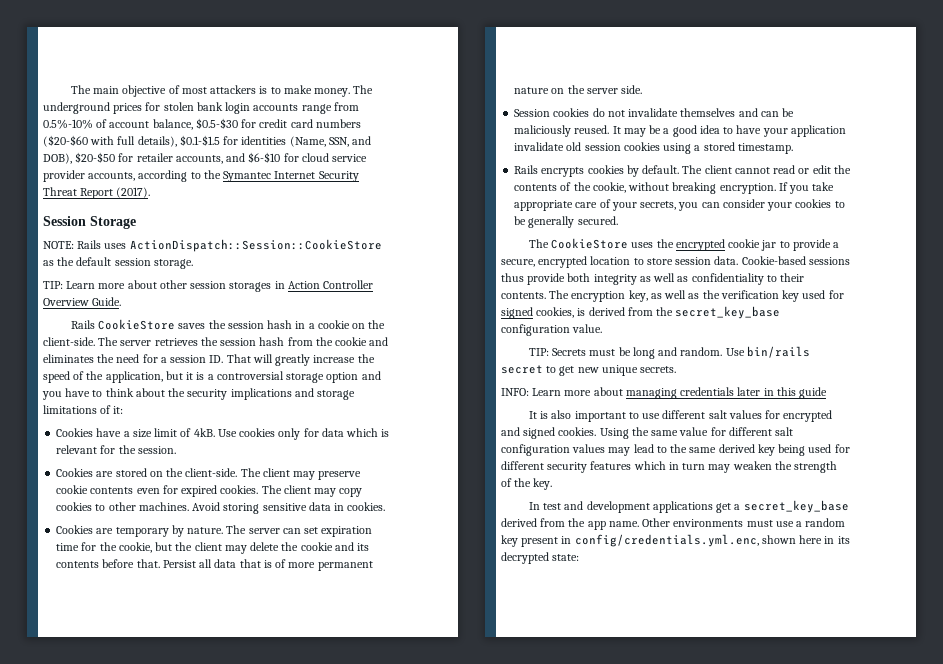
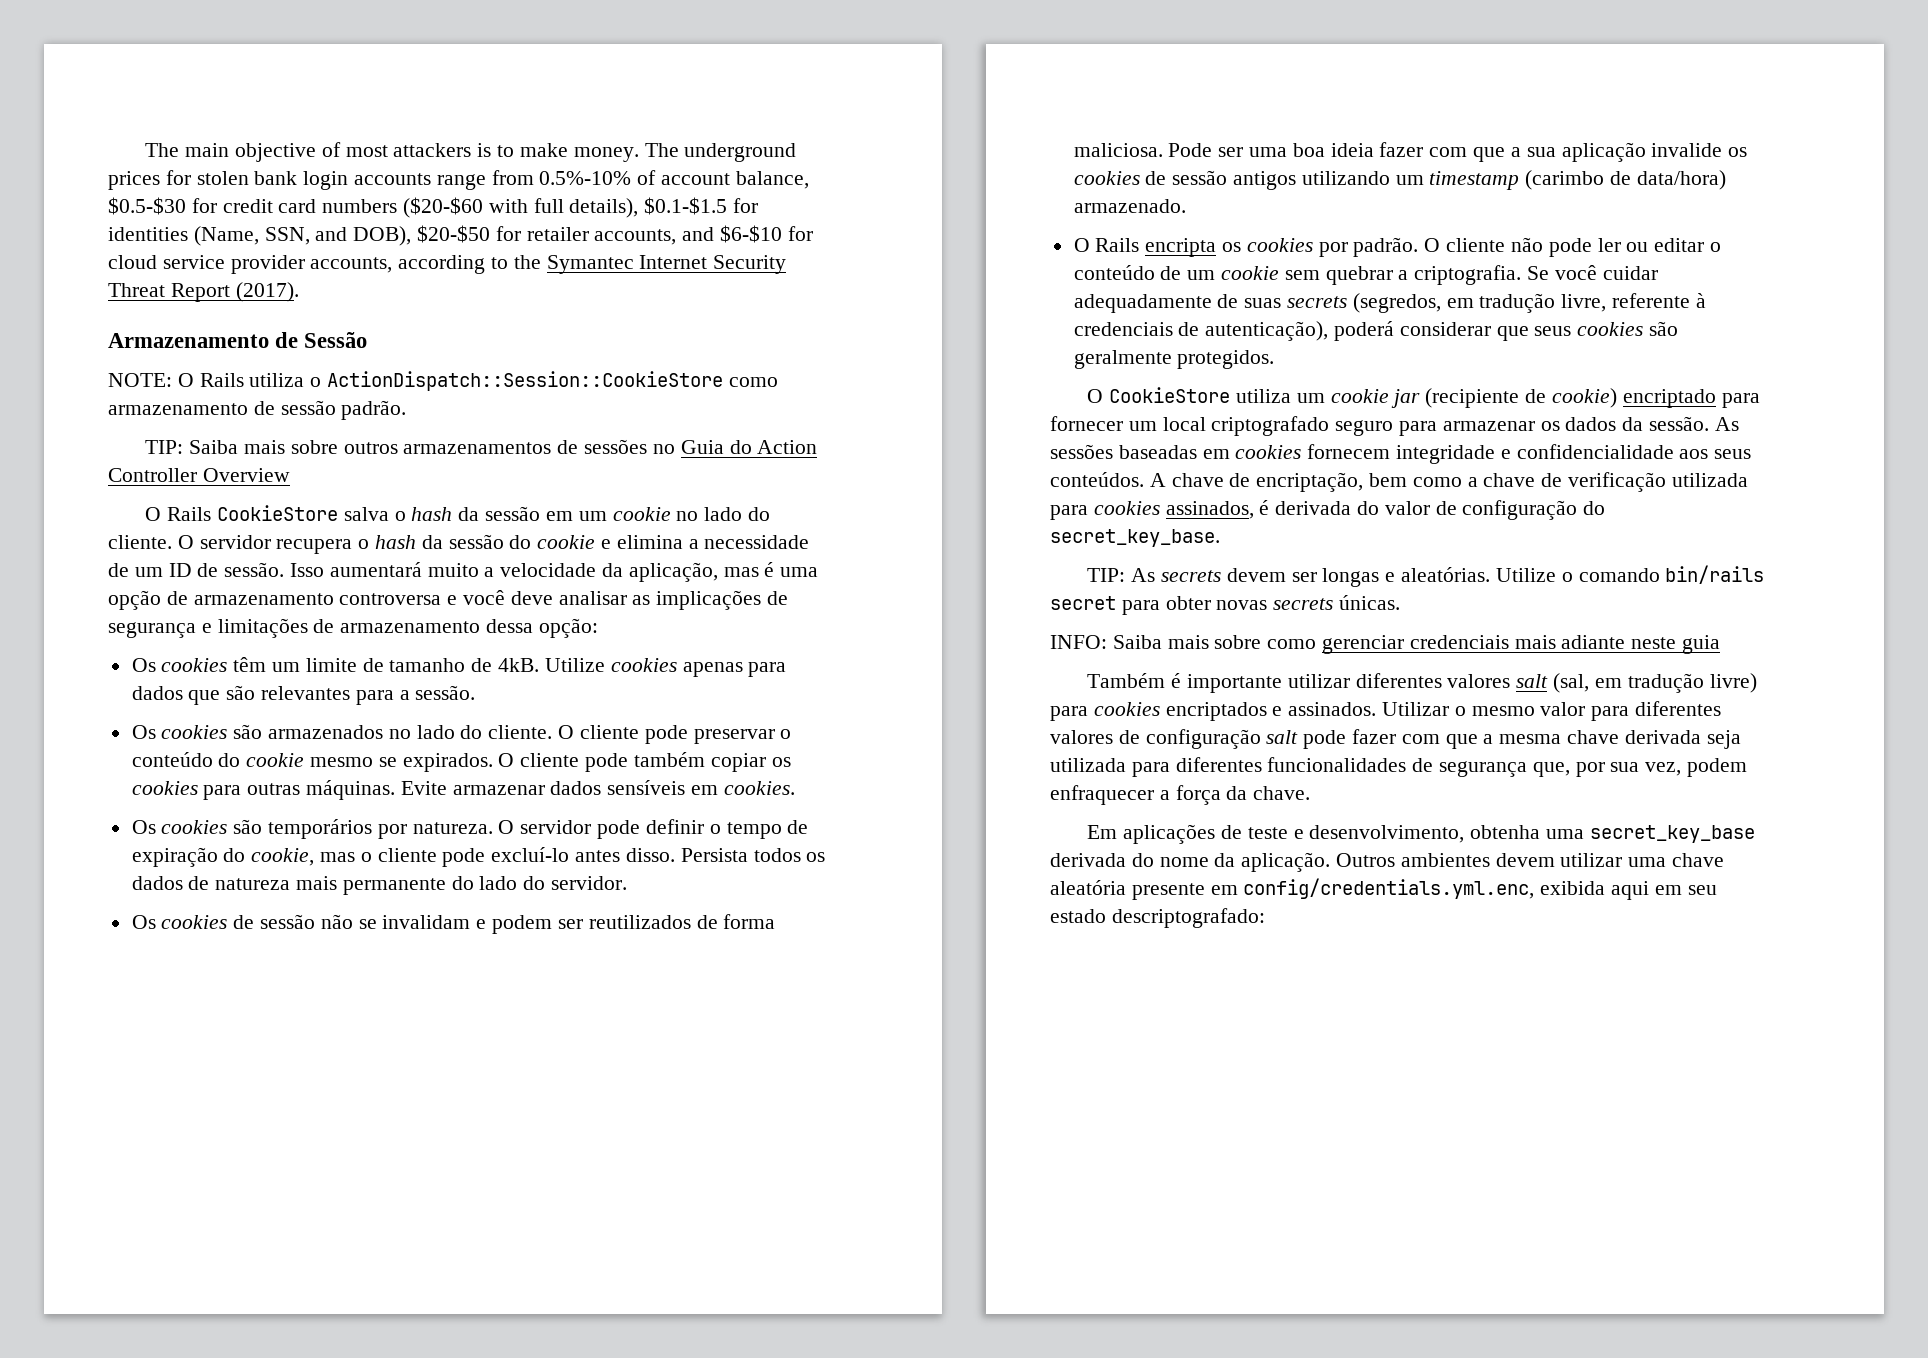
- Session Storage
- NOTE: Rails uses ActionDispatch::Session::CookieStore as the default session storage.
- TIP: Learn more about other session storages in Action Controller Overview Guide.
- Rails CookieStore saves the session hash in a cookie on the client-side. The server retrieves the session hash from the cookie and eliminates the need for a session ID. That will greatly increase the speed of the application, but it is a controversial storage option and you have to think about the security implications and storage limitations of it:
- Cookies have a size limit of 4kB. Use cookies only for data which is relevant for the session.
- Cookies are stored on the client-side. The client may preserve cookie contents even for expired cookies. The client may copy cookies to other machines. Avoid storing sensitive data in cookies.
- Cookies are temporary by nature. The server can set expiration time for the cookie, but the client may delete the cookie and its contents before that. Persist all data that is of more permanent nature on the server side.
- Session cookies do not invalidate themselves and can be maliciously reused. It may be a good idea to have your application invalidate old session cookies using a stored timestamp.
- Rails encrypts cookies by default. The client cannot read or edit the contents of the cookie, without breaking encryption. If you take appropriate care of your secrets, you can consider your cookies to be generally secured.
- The CookieStore uses the encrypted cookie jar to provide a secure, encrypted location to store session data. Cookie-based sessions thus provide both integrity as well as confidentiality to their contents. The encryption key, as well as the verification key used for signed cookies, is derived from the secret_key_base configuration value.
- TIP: Secrets must be long and random. Use bin/rails secret to get new unique secrets.
- INFO: Learn more about managing credentials later in this guide
- It is also important to use different salt values for encrypted and signed cookies. Using the same value for different salt configuration values may lead to the same derived key being used for different security features which in turn may weaken the strength of the key.
- In test and development applications get a secret_key_base derived from the app name. Other environments must use a random key present in config/credentials.yml.enc, shown here in its decrypted state:
+ Armazenamento de Sessão
+ NOTE: O Rails utiliza o ActionDispatch::Session::CookieStore como armazenamento de sessão padrão.
+ TIP: Saiba mais sobre outros armazenamentos de sessões no Guia do Action Controller Overview
+ O Rails CookieStore salva o hash da sessão em um cookie no lado do cliente. O servidor recupera o hash da sessão do cookie e elimina a necessidade de um ID de sessão. Isso aumentará muito a velocidade da aplicação, mas é uma opção de armazenamento controversa e você deve analisar as implicações de segurança e limitações de armazenamento dessa opção:
+ Os cookies têm um limite de tamanho de 4kB. Utilize cookies apenas para dados que são relevantes para a sessão.
+ Os cookies são armazenados no lado do cliente. O cliente pode preservar o conteúdo do cookie mesmo se expirados. O cliente pode também copiar os cookies para outras máquinas. Evite armazenar dados sensíveis em cookies.
+ Os cookies são temporários por natureza. O servidor pode definir o tempo de expiração do cookie, mas o cliente pode excluí-lo antes disso. Persista todos os dados de natureza mais permanente do lado do servidor.
+ Os cookies de sessão não se invalidam e podem ser reutilizados de forma maliciosa. Pode ser uma boa ideia fazer com que a sua aplicação invalide os cookies de sessão antigos utilizando um timestamp (carimbo de data/hora) armazenado.
+ O Rails encripta os cookies por padrão. O cliente não pode ler ou editar o conteúdo de um cookie sem quebrar a criptografia. Se você cuidar adequadamente de suas secrets (segredos, em tradução livre, referente à credenciais de autenticação), poderá considerar que seus cookies são geralmente protegidos.
+ O CookieStore utiliza um cookie jar (recipiente de cookie) encriptado para fornecer um local criptografado seguro para armazenar os dados da sessão. As sessões baseadas em cookies fornecem integridade e confidencialidade aos seus conteúdos. A chave de encriptação, bem como a chave de verificação utilizada para cookies assinados, é derivada do valor de configuração do secret_key_base.
+ TIP: As secrets devem ser longas e aleatórias. Utilize o comando bin/rails secret para obter novas secrets únicas.
+ INFO: Saiba mais sobre como gerenciar credenciais mais adiante neste guia
+ Também é importante utilizar diferentes valores salt (sal, em tradução livre) para cookies encriptados e assinados. Utilizar o mesmo valor para diferentes valores de configuração salt pode fazer com que a mesma chave derivada seja utilizada para diferentes funcionalidades de segurança que, por sua vez, podem enfraquecer a força da chave.
+ Em aplicações de teste e desenvolvimento, obtenha uma secret_key_base derivada do nome da aplicação. Outros ambientes devem utilizar uma chave aleatória presente em config/credentials.yml.enc, exibida aqui em seu estado descriptografado:

